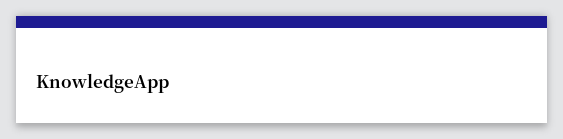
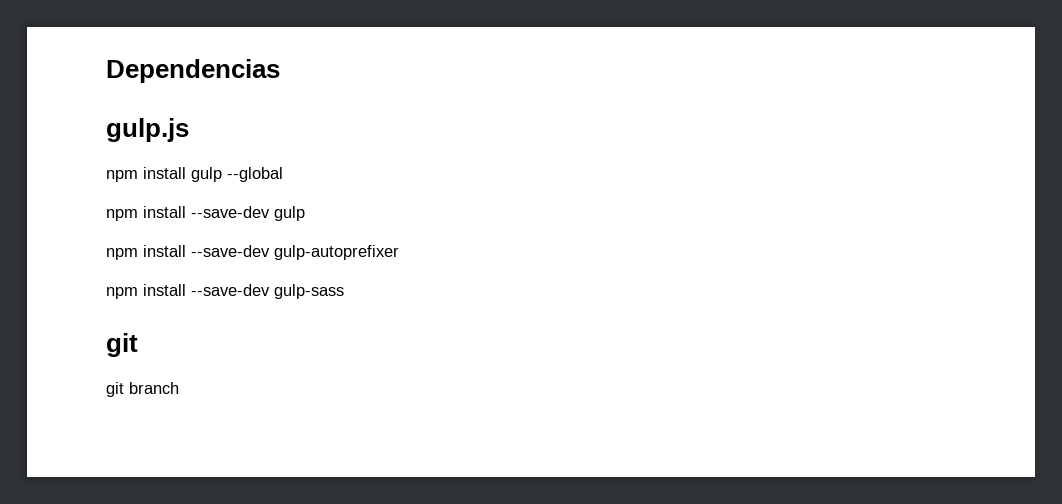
- KnowledgeApp
+ Dependencias
+ gulp.js
+ npm install gulp --global
+ npm install --save-dev gulp
+ npm install --save-dev gulp-autoprefixer
+ npm install --save-dev gulp-sass
+ git
+ git branch

